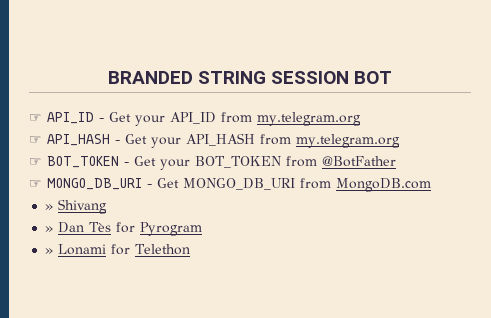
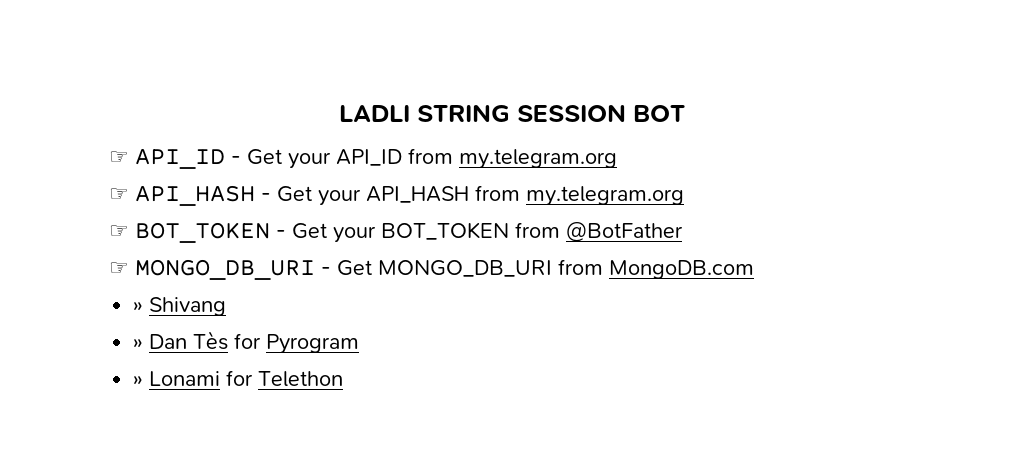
- BRANDED STRING SESSION BOT
+ LADLI STRING SESSION BOT

